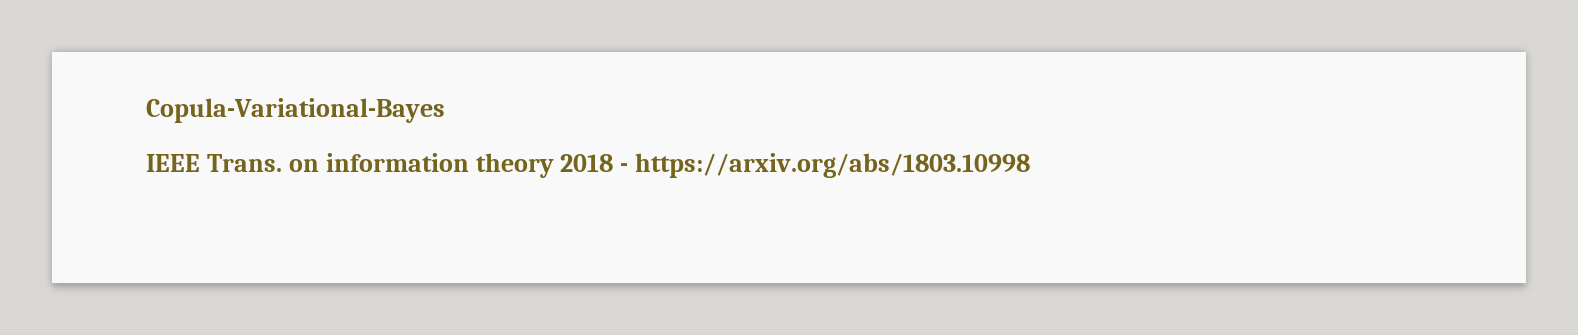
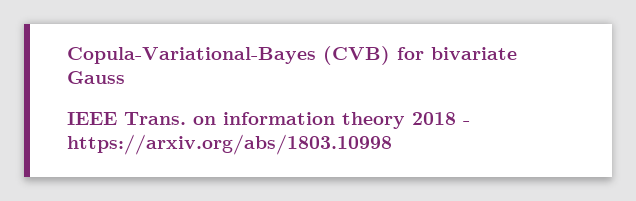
- Copula-Variational-Bayes
+ Copula-Variational-Bayes (CVB) for bivariate Gauss

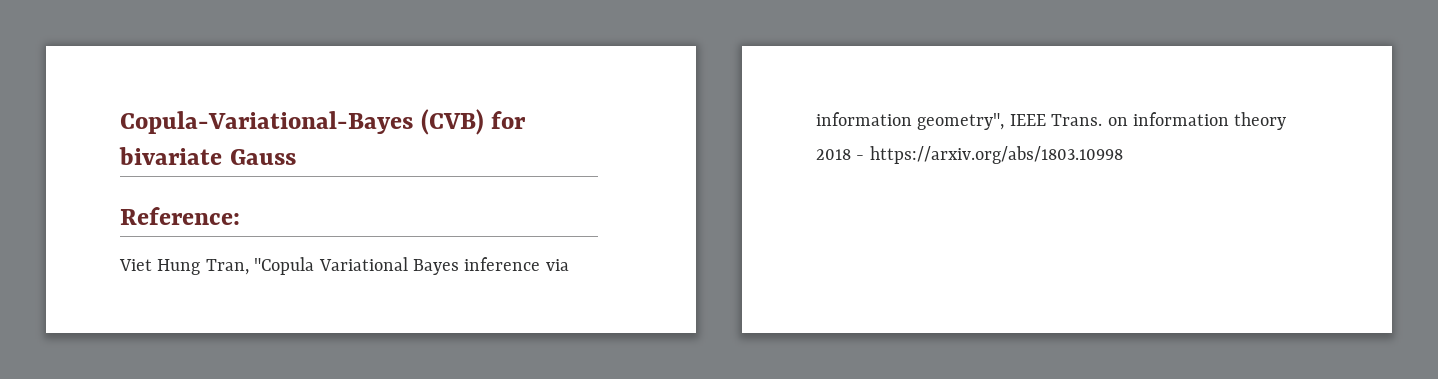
- IEEE Trans. on information theory 2018 - https://arxiv.org/abs/1803.10998
+ Reference:
+ Viet Hung Tran, "Copula Variational Bayes inference via information geometry", IEEE Trans. on information theory 2018 - https://arxiv.org/abs/1803.10998

